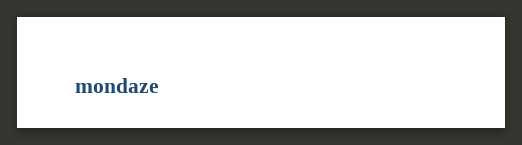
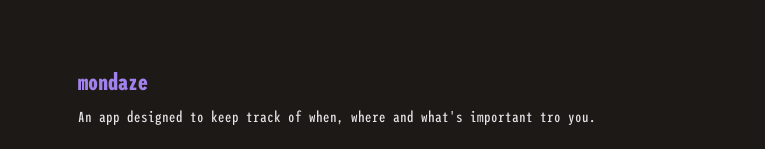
+ An app designed to keep track of when, where and what's important tro you.

